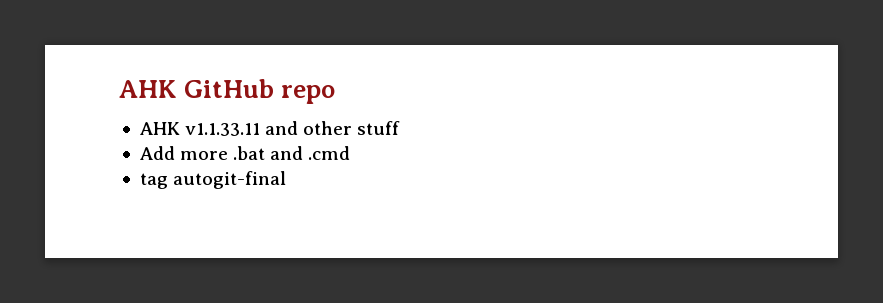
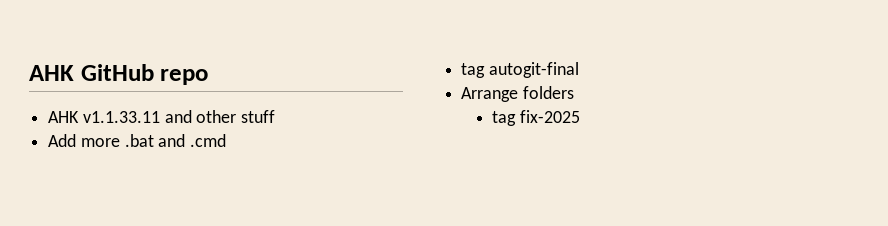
+ Arrange folders
+ tag fix-2025

